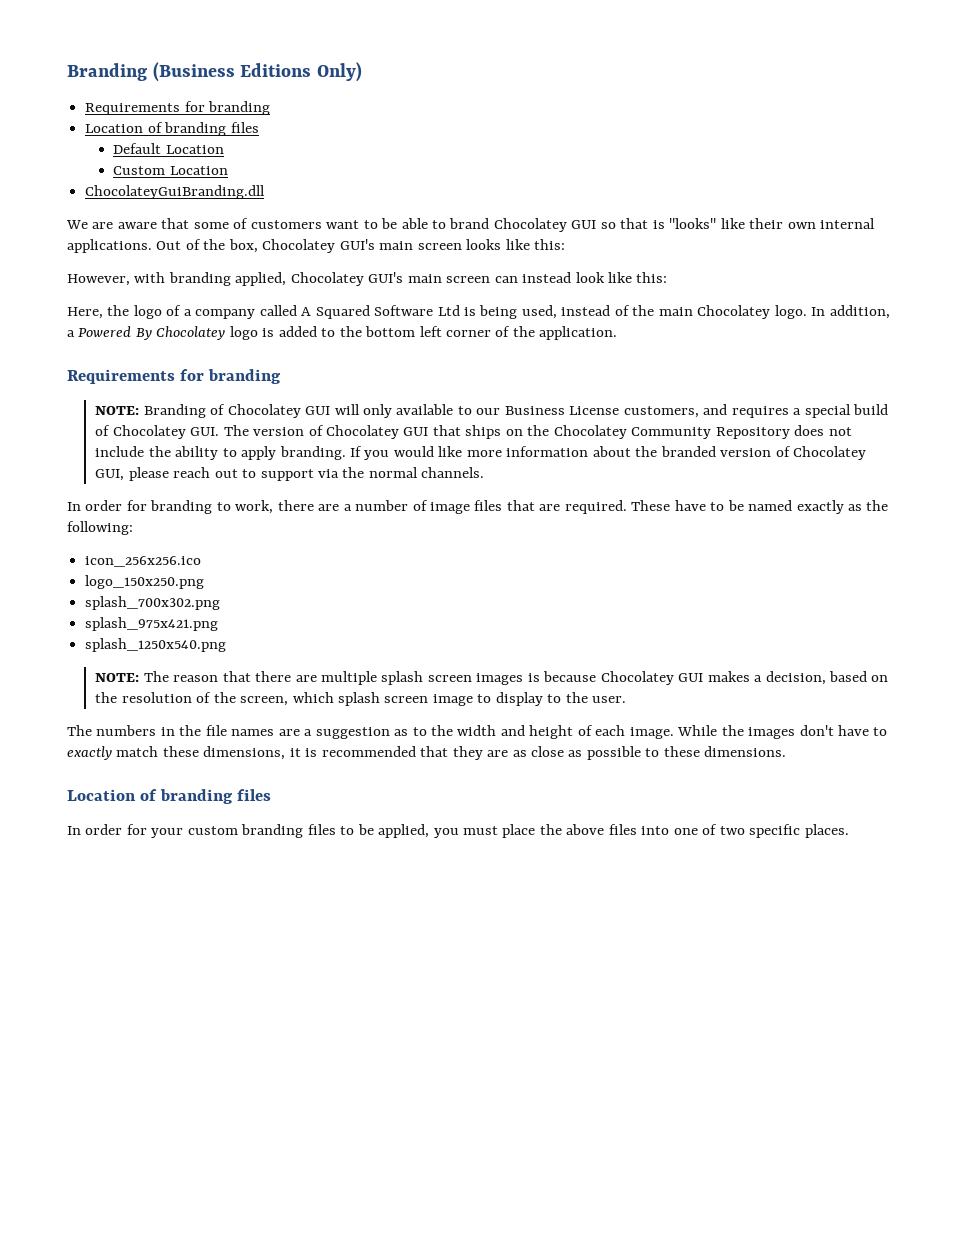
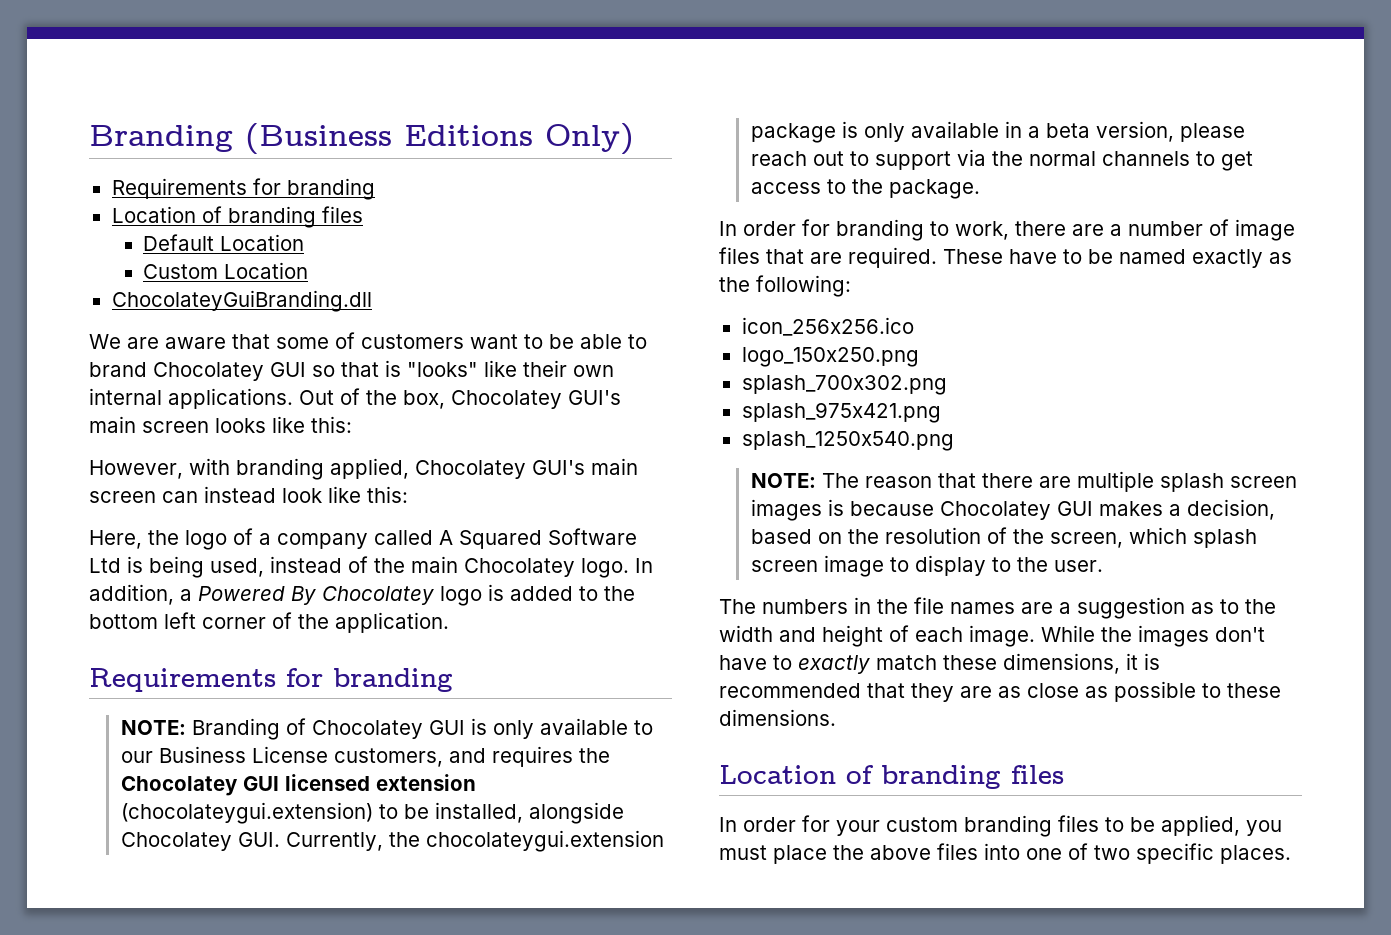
- NOTE: Branding of Chocolatey GUI will only available to our Business License customers, and requires a special build of Chocolatey GUI. The version of Chocolatey GUI that ships on the Chocolatey Community Repository does not include the ability to apply branding. If you would like more information about the branded version of Chocolatey GUI, please reach out to support via the normal channels.
+ NOTE: Branding of Chocolatey GUI is only available to our Business License customers, and requires the Chocolatey GUI licensed extension (chocolateygui.extension) to be installed, alongside Chocolatey GUI. Currently, the chocolateygui.extension package is only available in a beta version, please reach out to support via the normal channels to get access to the package.

